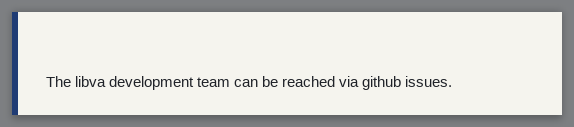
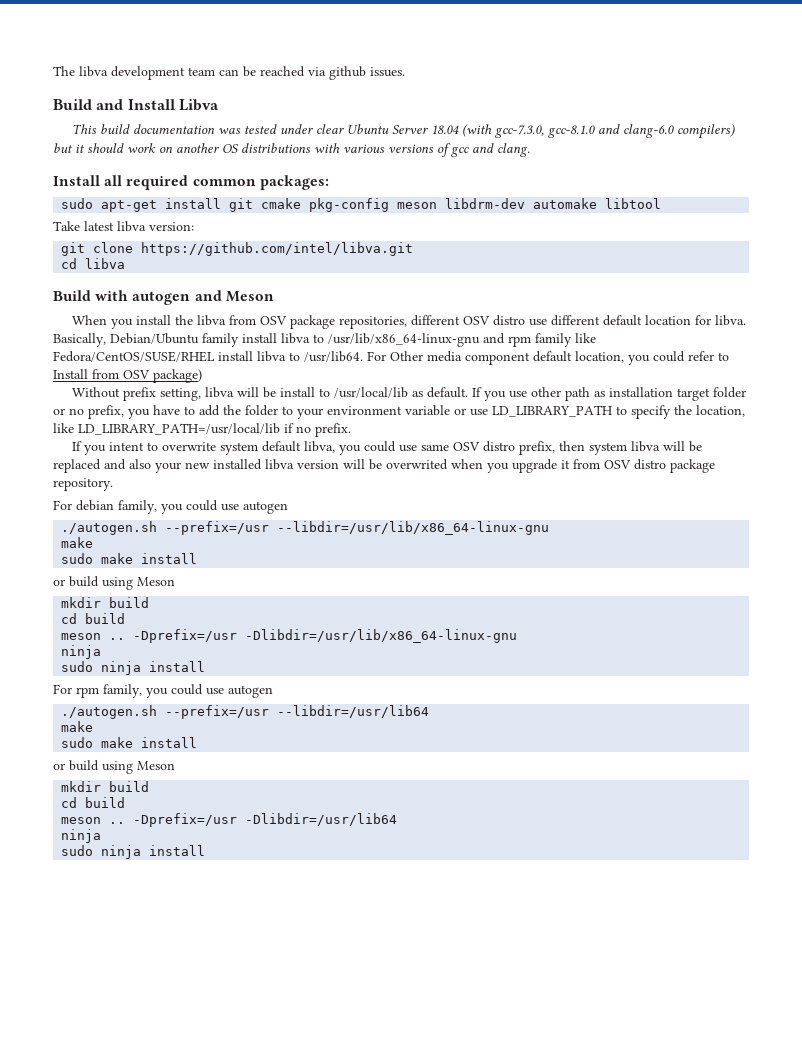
+ Build and Install Libva
+ This build documentation was tested under clear Ubuntu Server 18.04 (with gcc-7.3.0, gcc-8.1.0 and clang-6.0 compilers) but it should work on another OS distributions with various versions of gcc and clang.
+ Install all required common packages:
+ sudo apt-get install git cmake pkg-config meson libdrm-dev automake libtool
+ Take latest libva version:
+ git clone https://github.com/intel/libva.git
+ cd libva
+ Build with autogen and Meson
+ When you install the libva from OSV package repositories, different OSV distro use different default location for libva. Basically, Debian/Ubuntu family install libva to /usr/lib/x86_64-linux-gnu and rpm family like Fedora/CentOS/SUSE/RHEL install libva to /usr/lib64. For Other media component default location, you could refer to Install from OSV package)
+ Without prefix setting, libva will be install to /usr/local/lib as default. If you use other path as installation target folder or no prefix, you have to add the folder to your environment variable or use LD_LIBRARY_PATH to specify the location, like LD_LIBRARY_PATH=/usr/local/lib if no prefix.
+ If you intent to overwrite system default libva, you could use same OSV distro prefix, then system libva will be replaced and also your new installed libva version will be overwrited when you upgrade it from OSV distro package repository.
+ For debian family, you could use autogen
+ ./autogen.sh --prefix=/usr --libdir=/usr/lib/x86_64-linux-gnu
+ make
+ sudo make install
+ or build using Meson
+ mkdir build
+ cd build
+ meson .. -Dprefix=/usr -Dlibdir=/usr/lib/x86_64-linux-gnu
+ ninja
+ sudo ninja install
+ For rpm family, you could use autogen
+ ./autogen.sh --prefix=/usr --libdir=/usr/lib64
+ make
+ sudo make install
+ or build using Meson
+ mkdir build
+ cd build
+ meson .. -Dprefix=/usr -Dlibdir=/usr/lib64
+ ninja
+ sudo ninja install

